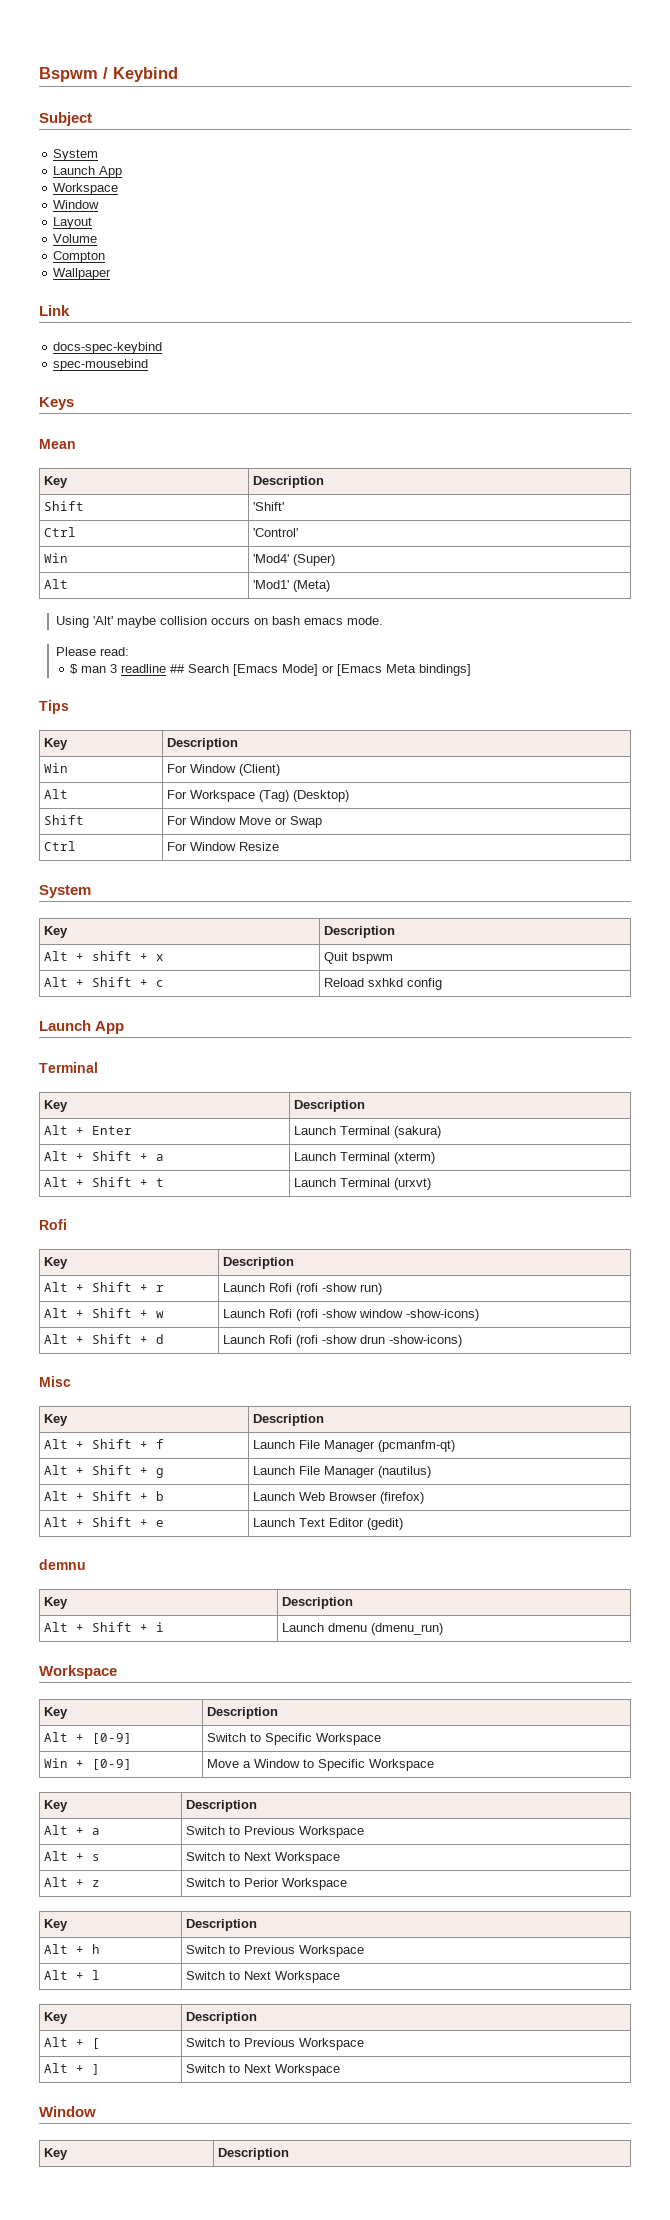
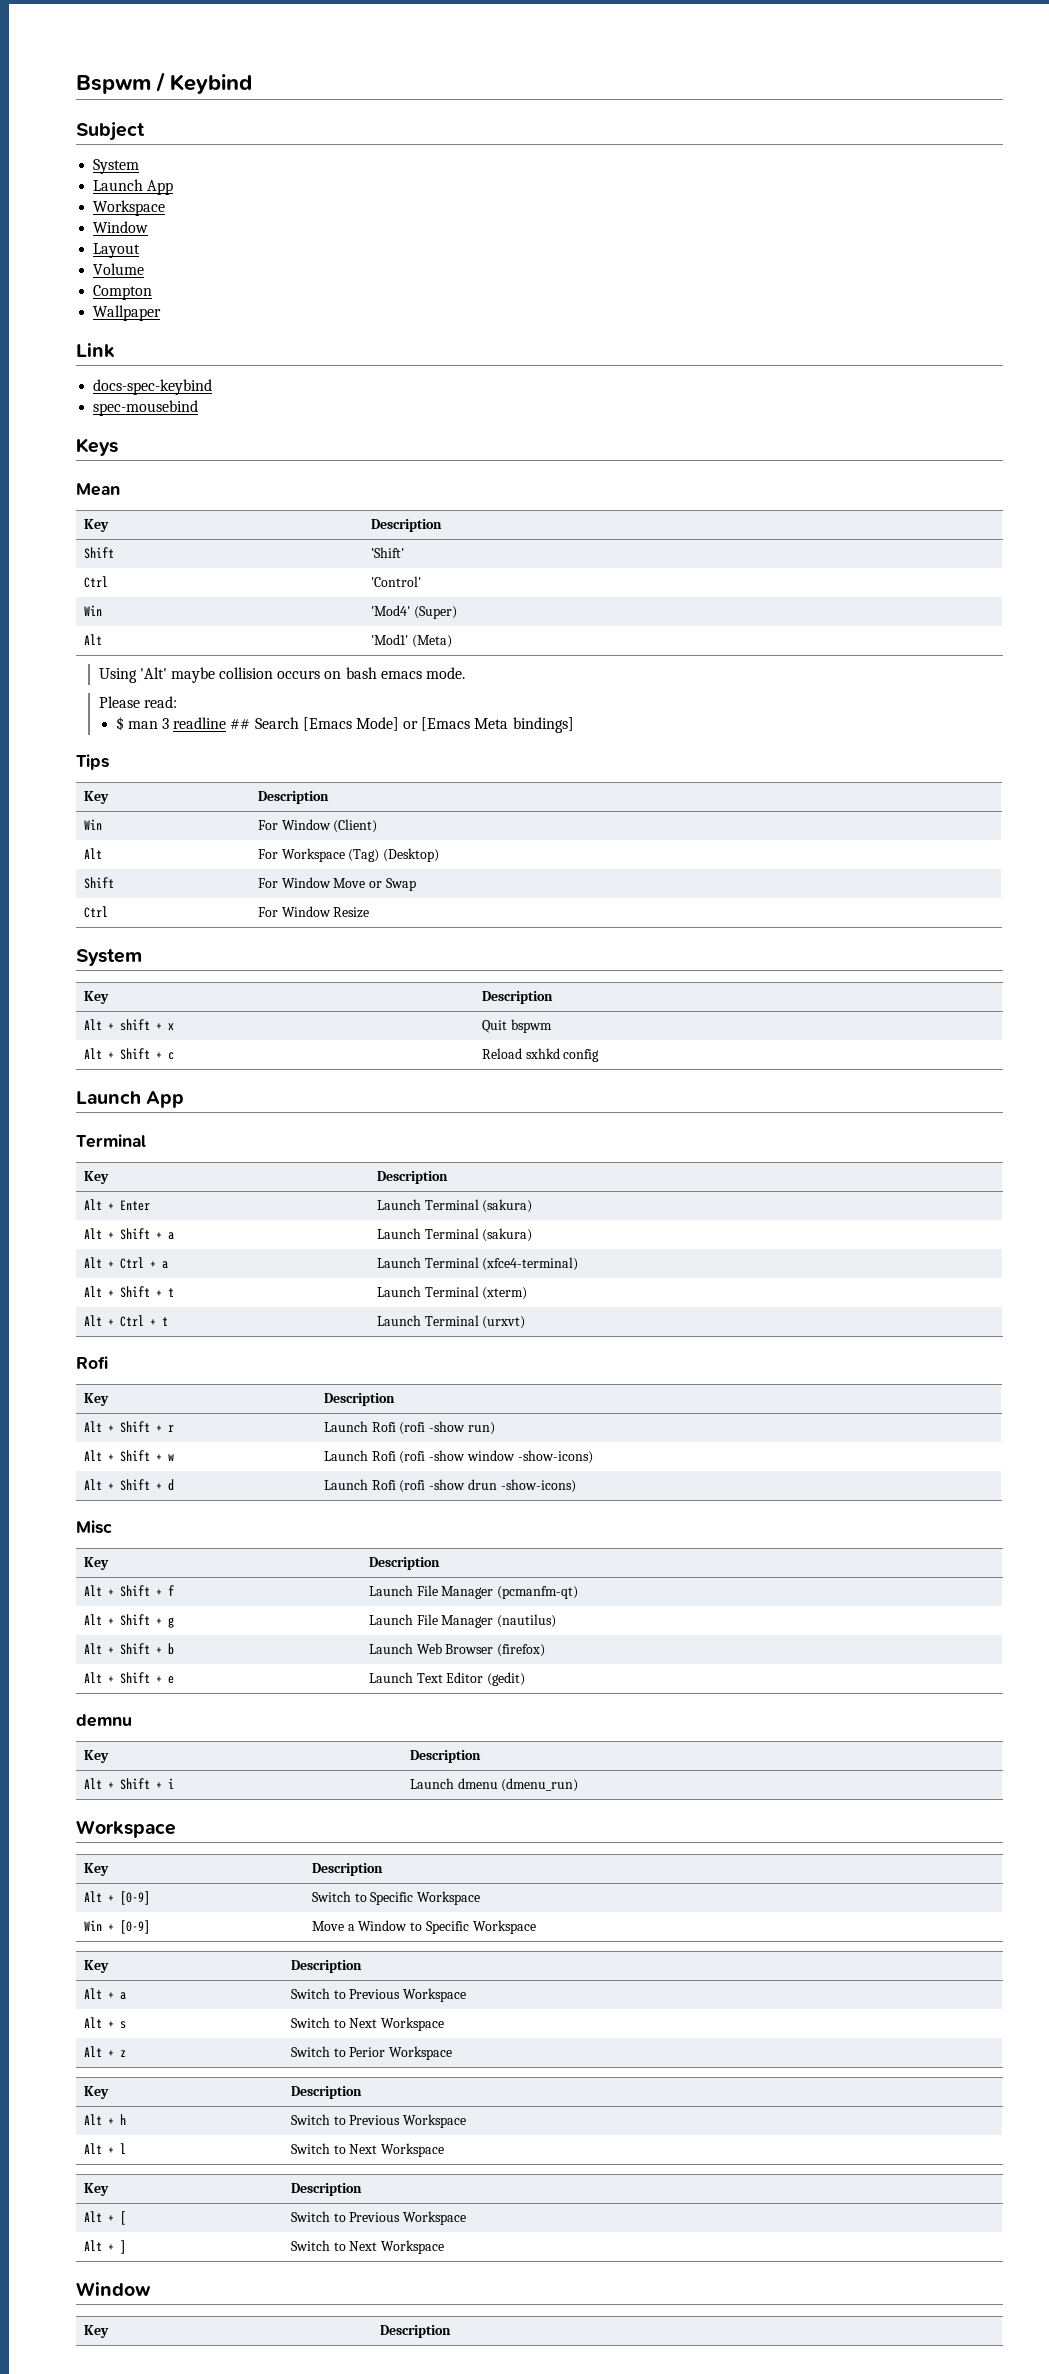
- Alt + Shift + a | Launch Terminal (xterm)
+ Alt + Shift + a | Launch Terminal (sakura)
+ Alt + Ctrl + a | Launch Terminal (xfce4-terminal)
+ Alt + Shift + t | Launch Terminal (xterm)
- Alt + Shift + t | Launch Terminal (urxvt)
+ Alt + Ctrl + t | Launch Terminal (urxvt)

